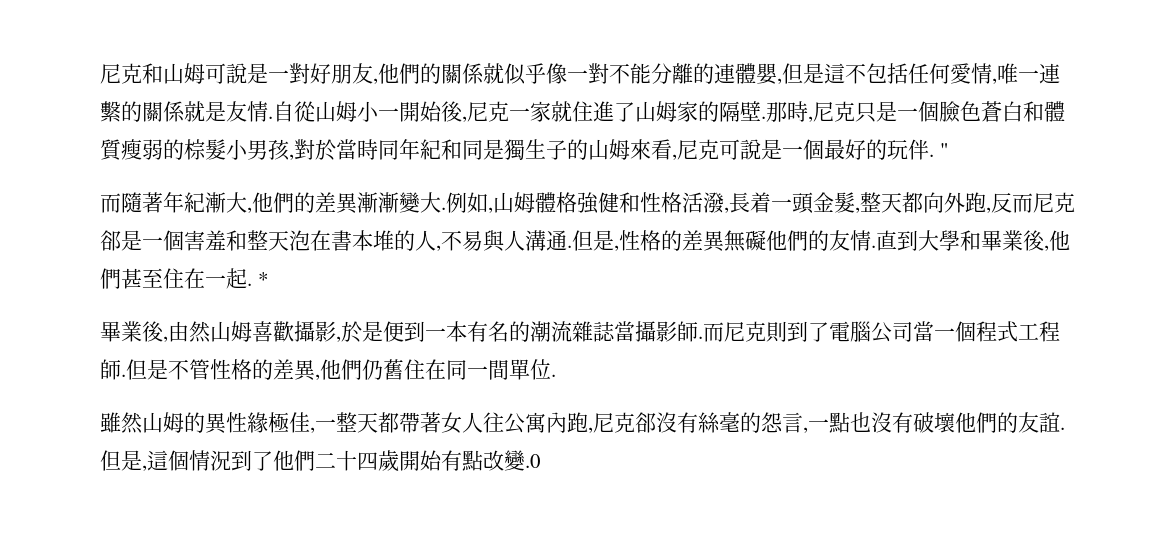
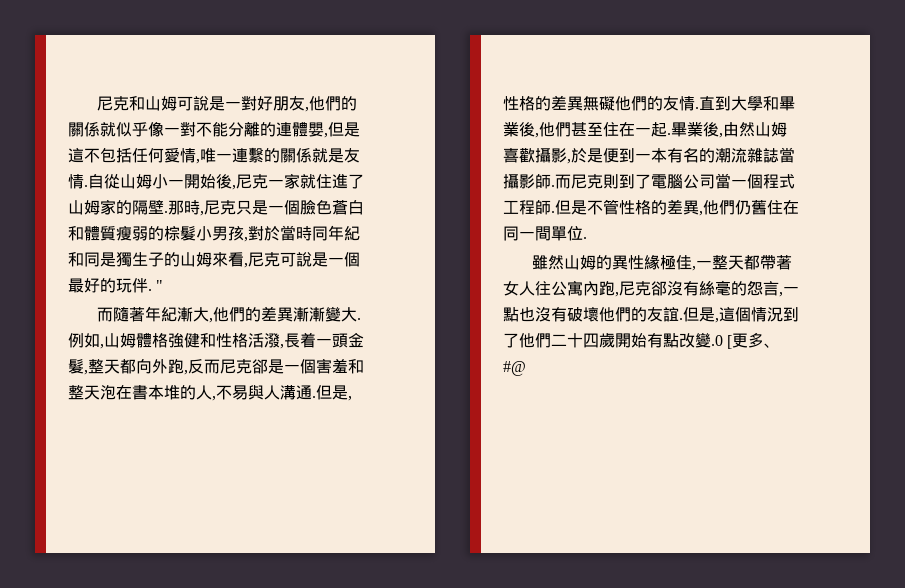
- 直到大學和畢業後,他們甚至住在一起. *
- 畢業後,由然山姆喜歡攝影,於是便到一本有名的潮流雜誌當攝影師.
+ 直到大學和畢業後,他們甚至住在一起.畢業後,由然山姆喜歡攝影,於是便到一本有名的潮流雜誌當攝影師.
- 但是,這個情況到了他們二十四歲開始有點改變.0
+ 但是,這個情況到了他們二十四歲開始有點改變.0 [更多、#@

